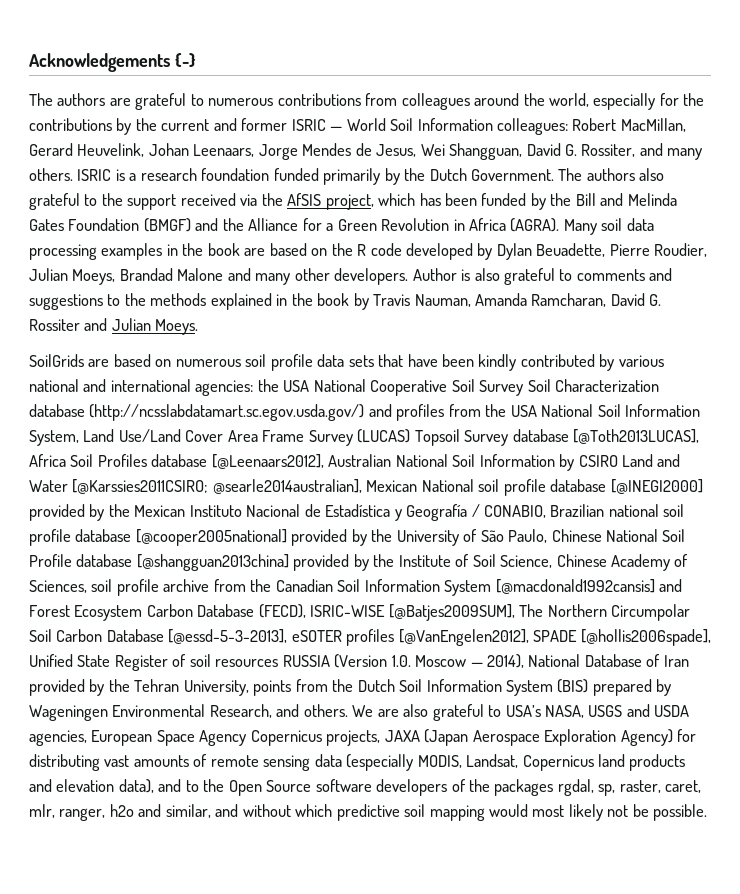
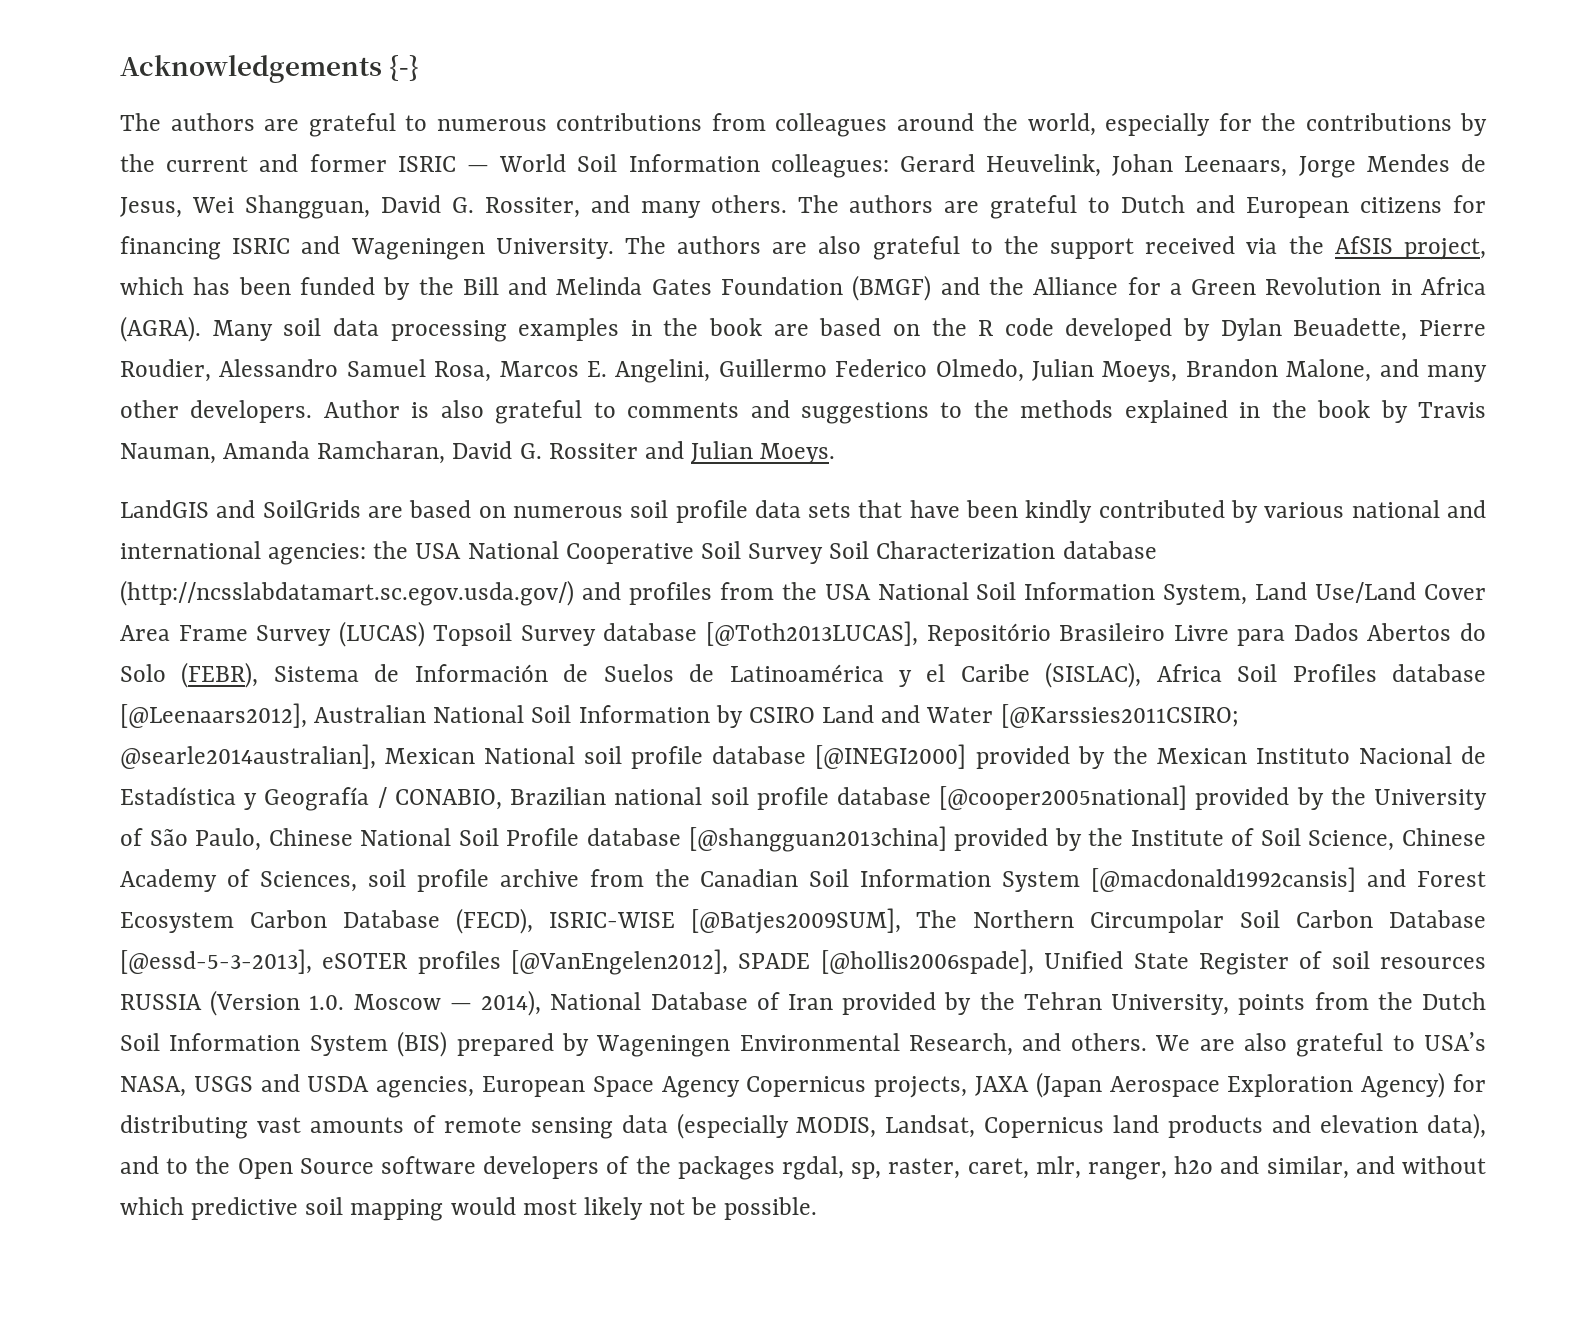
- The authors are grateful to numerous contributions from colleagues around the world, especially for the contributions by the current and former ISRIC — World Soil Information colleagues: Robert MacMillan, Gerard Heuvelink, Johan Leenaars, Jorge Mendes de Jesus, Wei Shangguan, David G. Rossiter, and many others.
+ The authors are grateful to numerous contributions from colleagues around the world, especially for the contributions by the current and former ISRIC — World Soil Information colleagues: Gerard Heuvelink, Johan Leenaars, Jorge Mendes de Jesus, Wei Shangguan, David G. Rossiter, and many others.
- ISRIC is a research foundation funded primarily by the Dutch Government. The authors also grateful to the support received via the AfSIS project, which has been funded by the Bill and Melinda Gates Foundation (BMGF) and the Alliance for a Green Revolution in Africa (AGRA).
+ The authors are grateful to Dutch and European citizens for financing ISRIC and Wageningen University. The authors are also grateful to the support received via the AfSIS project, which has been funded by the Bill and Melinda Gates Foundation (BMGF) and the Alliance for a Green Revolution in Africa (AGRA).
- Many soil data processing examples in the book are based on the R code developed by Dylan Beuadette, Pierre Roudier, Julian Moeys, Brandad Malone and many other developers.
+ Many soil data processing examples in the book are based on the R code developed by Dylan Beuadette, Pierre Roudier, Alessandro Samuel Rosa, Marcos E. Angelini, Guillermo Federico Olmedo, Julian Moeys, Brandon Malone, and many other developers.
- SoilGrids are based on numerous soil profile data sets that have been kindly contributed by various national and international agencies:
+ LandGIS and SoilGrids are based on numerous soil profile data sets that have been kindly contributed by various national and international agencies:
- the USA National Cooperative Soil Survey Soil Characterization database (http://ncsslabdatamart.sc.egov.usda.gov/) and profiles from the USA National Soil Information System, Land Use/Land Cover Area Frame Survey (LUCAS) Topsoil Survey database [@Toth2013LUCAS], Africa Soil Profiles database [@Leenaars2012], Australian National Soil Information by CSIRO Land and Water [@Karssies2011CSIRO;
+ the USA National Cooperative Soil Survey Soil Characterization database (http://ncsslabdatamart.sc.egov.usda.gov/) and profiles from the USA National Soil Information System, Land Use/Land Cover Area Frame Survey (LUCAS) Topsoil Survey database [@Toth2013LUCAS], Repositório Brasileiro Livre para Dados Abertos do Solo (FEBR), Sistema de Información de Suelos de Latinoamérica y el Caribe (SISLAC), Africa Soil Profiles database [@Leenaars2012], Australian National Soil Information by CSIRO Land and Water [@Karssies2011CSIRO;

